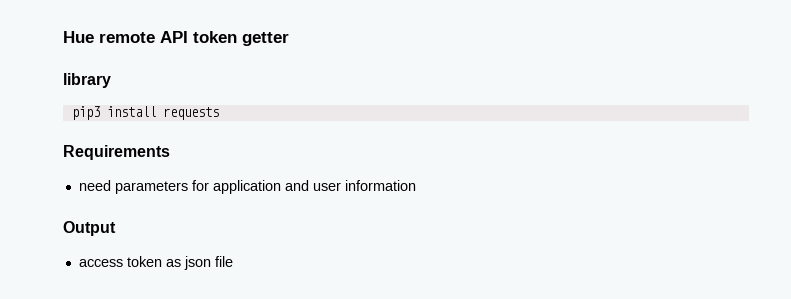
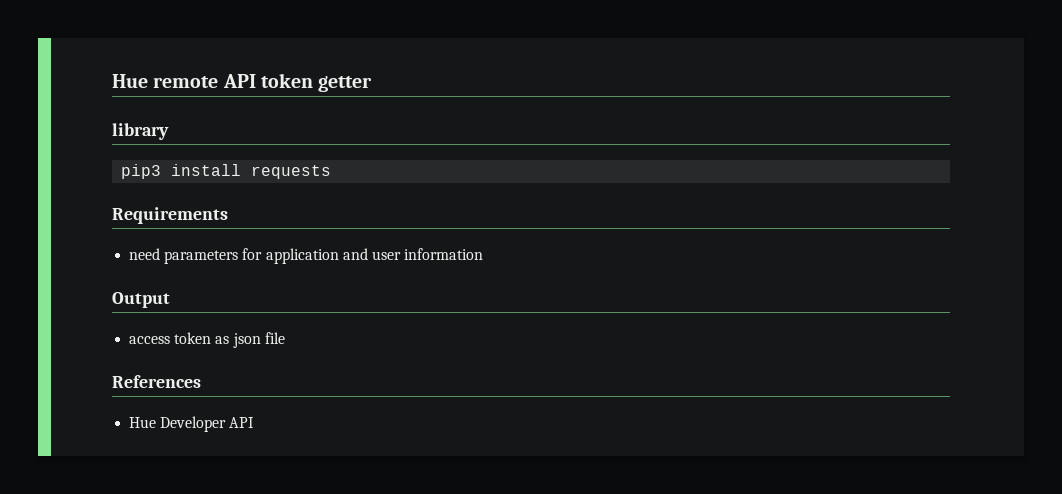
+ References
+ Hue Developer API

